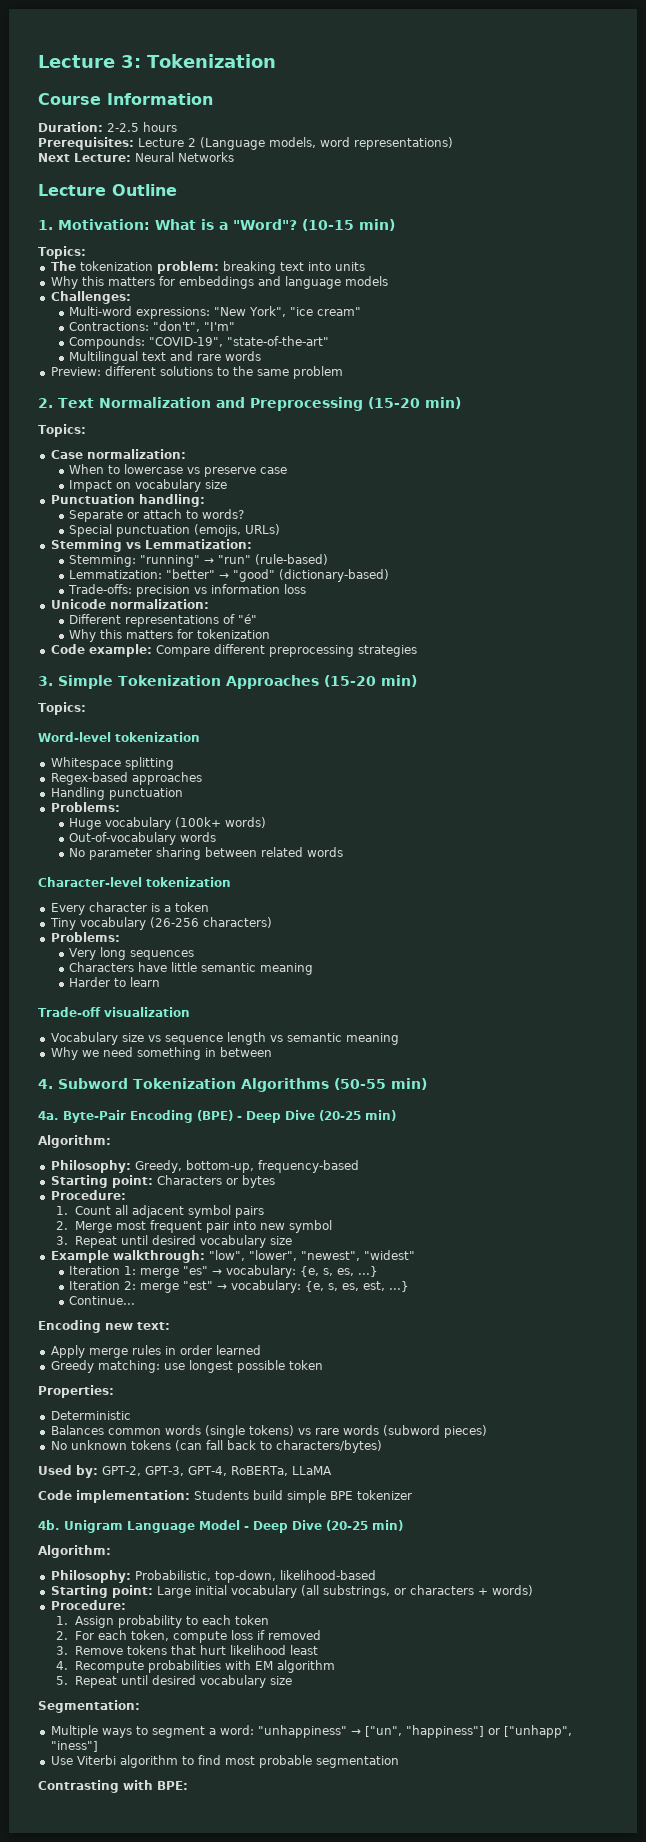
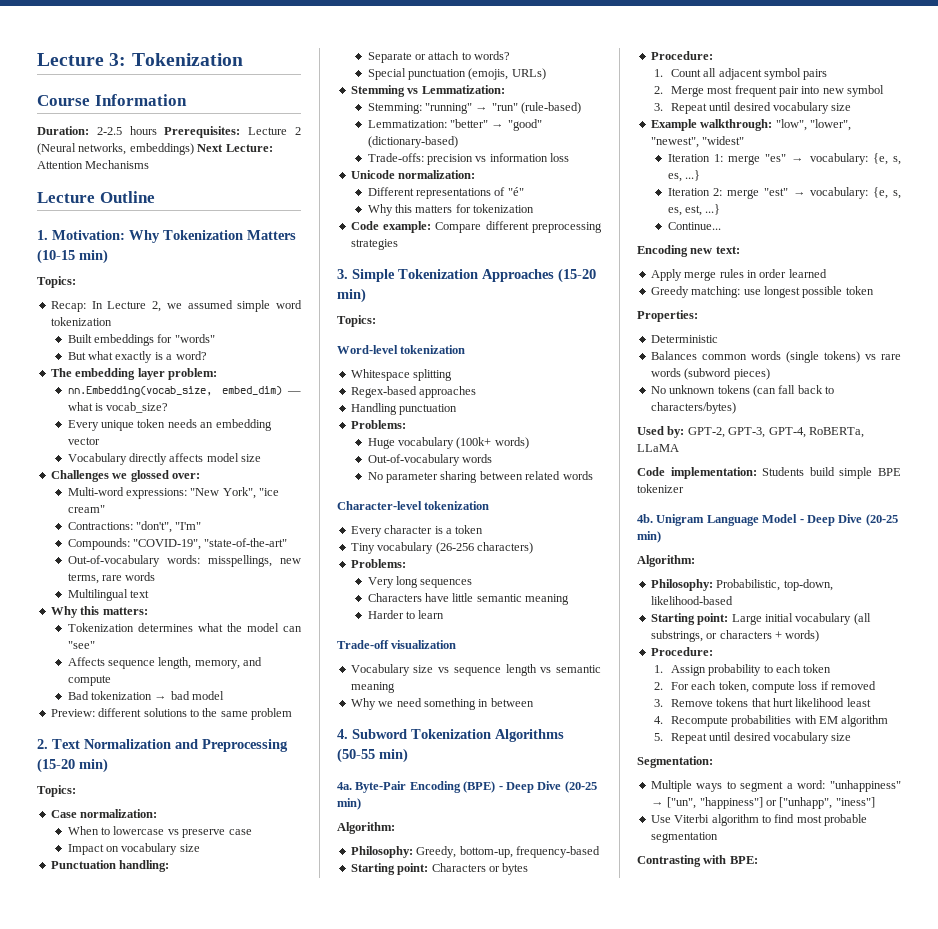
- Duration: 2-2.5 hours
- Prerequisites: Lecture 2 (Language models, word representations)
- Next Lecture: Neural Networks
+ Duration: 2-2.5 hours Prerequisites: Lecture 2 (Neural networks, embeddings) Next Lecture: Attention Mechanisms
- 1. Motivation: What is a "Word"? (10-15 min)
+ 1. Motivation: Why Tokenization Matters (10-15 min)
+ Recap: In Lecture 2, we assumed simple word tokenization
+ Built embeddings for "words"
+ But what exactly is a word?
- The tokenization problem: breaking text into units
- Why this matters for embeddings and language models
- Challenges:
+ The embedding layer problem:
+ nn.Embedding(vocab_size, embed_dim) — what is vocab_size?
+ Every unique token needs an embedding vector
+ Vocabulary directly affects model size
+ Challenges we glossed over:
- Multilingual text and rare words
+ Out-of-vocabulary words: misspellings, new terms, rare words
+ Multilingual text
+ Why this matters:
+ Tokenization determines what the model can "see"
+ Affects sequence length, memory, and compute
+ Bad tokenization → bad model

